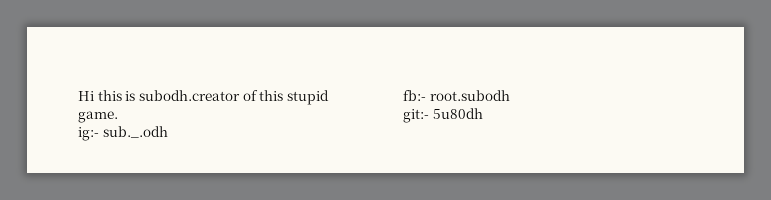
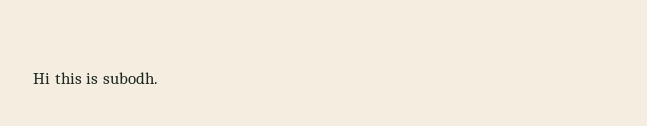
- Hi this is subodh.creator of this stupid game.
- ig:- sub._.odh
- fb:- root.subodh
- git:- 5u80dh
+ Hi this is subodh.

